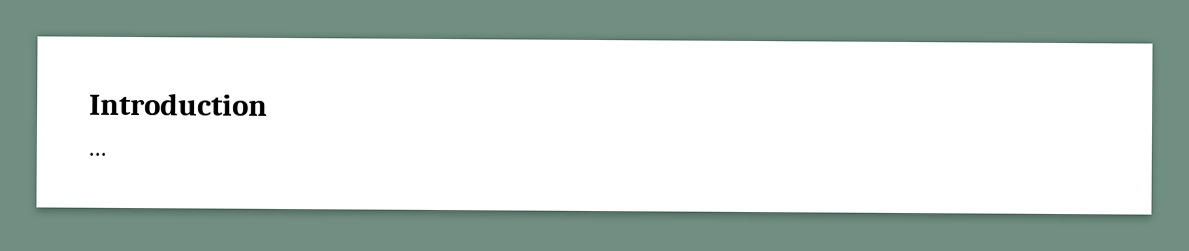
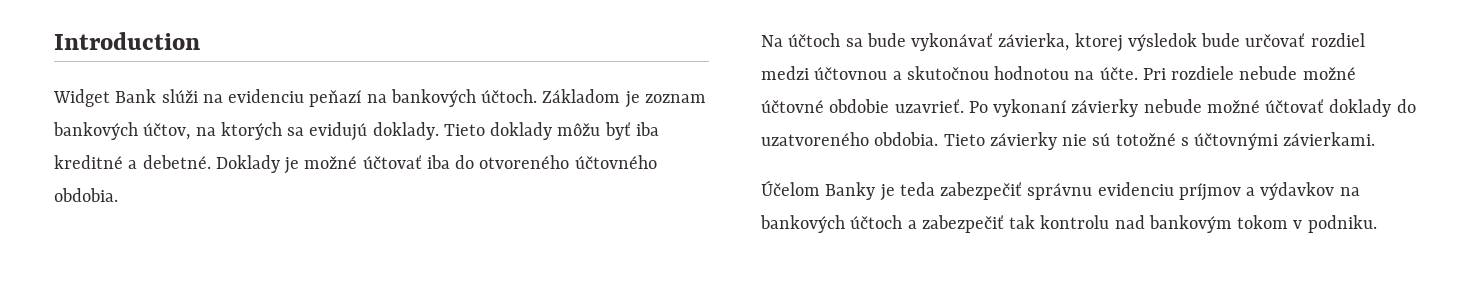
- ...
+ Widget Bank slúži na evidenciu peňazí na bankových účtoch. Základom je zoznam bankových účtov, na ktorých sa evidujú doklady. Tieto doklady môžu byť iba kreditné a debetné. Doklady je možné účtovať iba do otvoreného účtovného obdobia.
+ Na účtoch sa bude vykonávať závierka, ktorej výsledok bude určovať rozdiel medzi účtovnou a skutočnou hodnotou na účte. Pri rozdiele nebude možné účtovné obdobie uzavrieť. Po vykonaní závierky nebude možné účtovať doklady do uzatvoreného obdobia. Tieto závierky nie sú totožné s účtovnými závierkami.
+ Účelom Banky je teda zabezpečiť správnu evidenciu príjmov a výdavkov na bankových účtoch a zabezpečiť tak kontrolu nad bankovým tokom v podniku.

